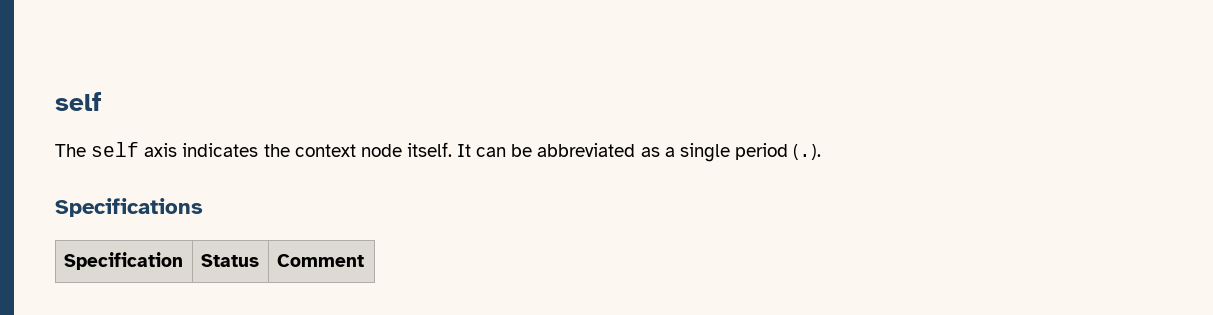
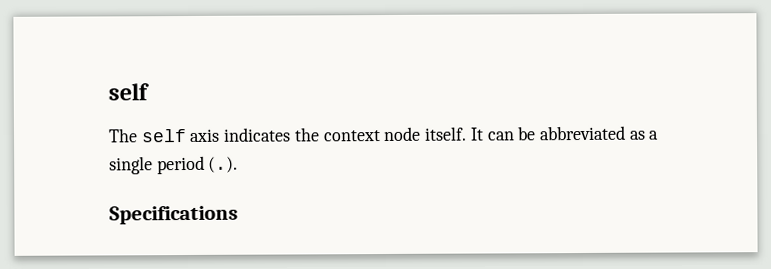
- Specification | Status | Comment

